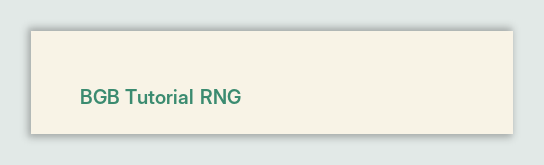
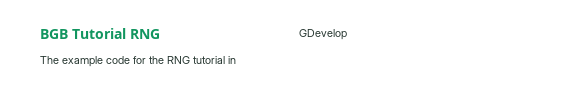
+ The example code for the RNG tutorial in GDevelop

